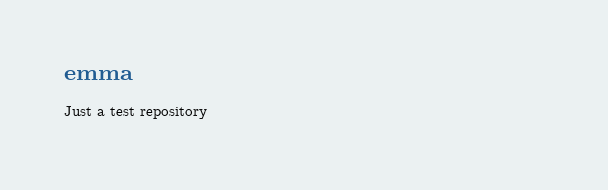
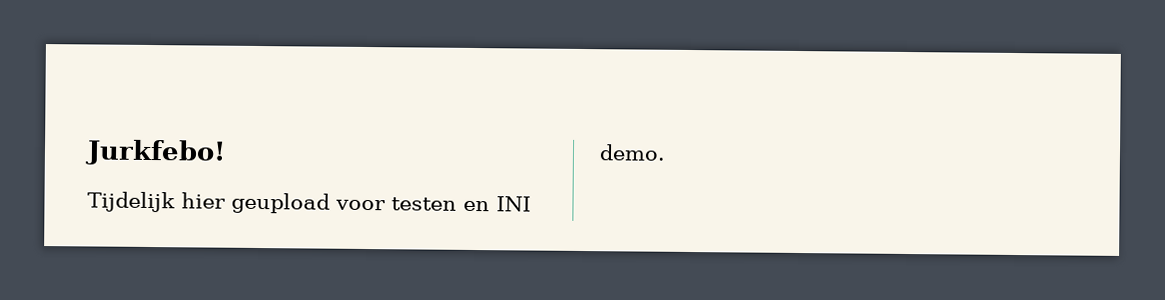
- emma
- Just a test repository
+ Jurkfebo!
+ Tijdelijk hier geupload voor testen en INI demo.

